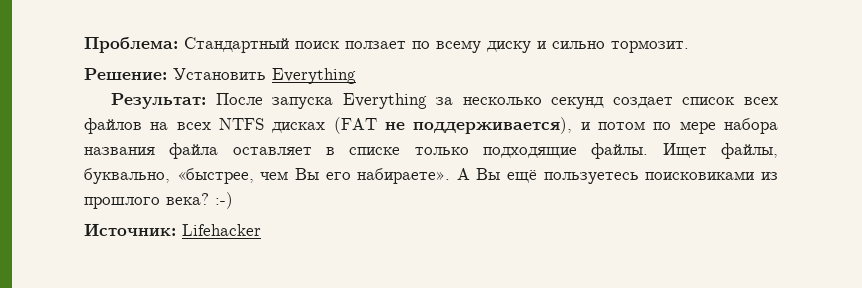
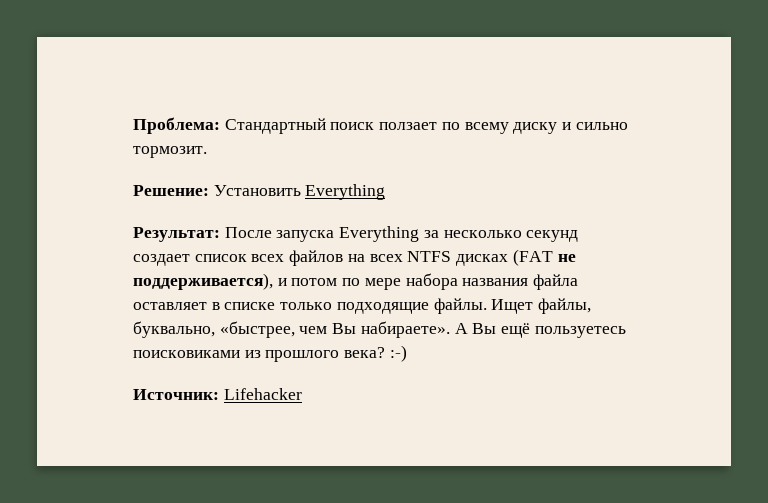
- Ищет файлы, буквально, «быстрее, чем Вы его набираете».
+ Ищет файлы, буквально, «быстрее, чем Вы набираете».

